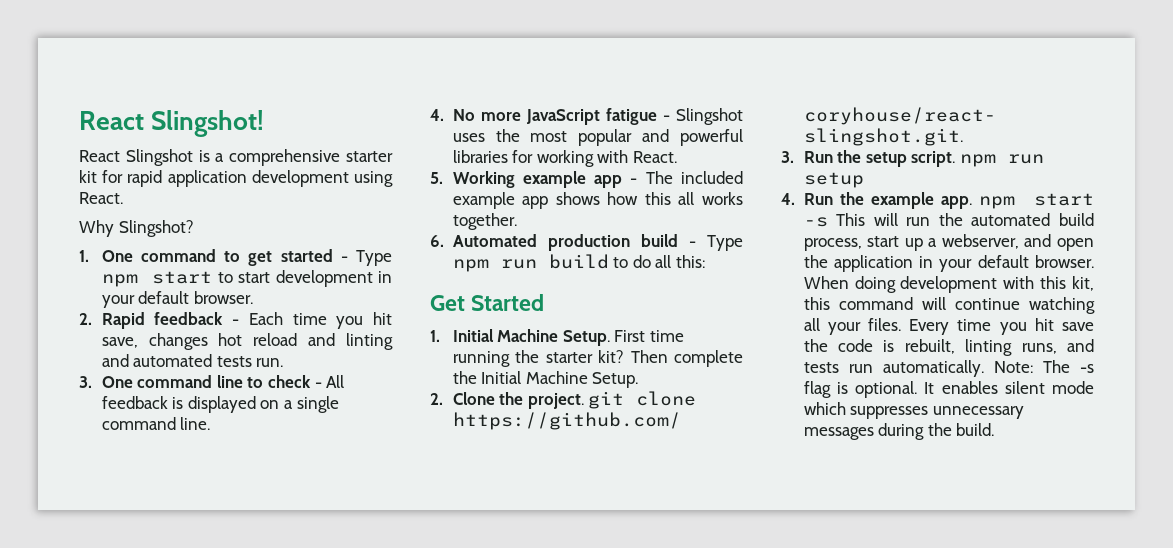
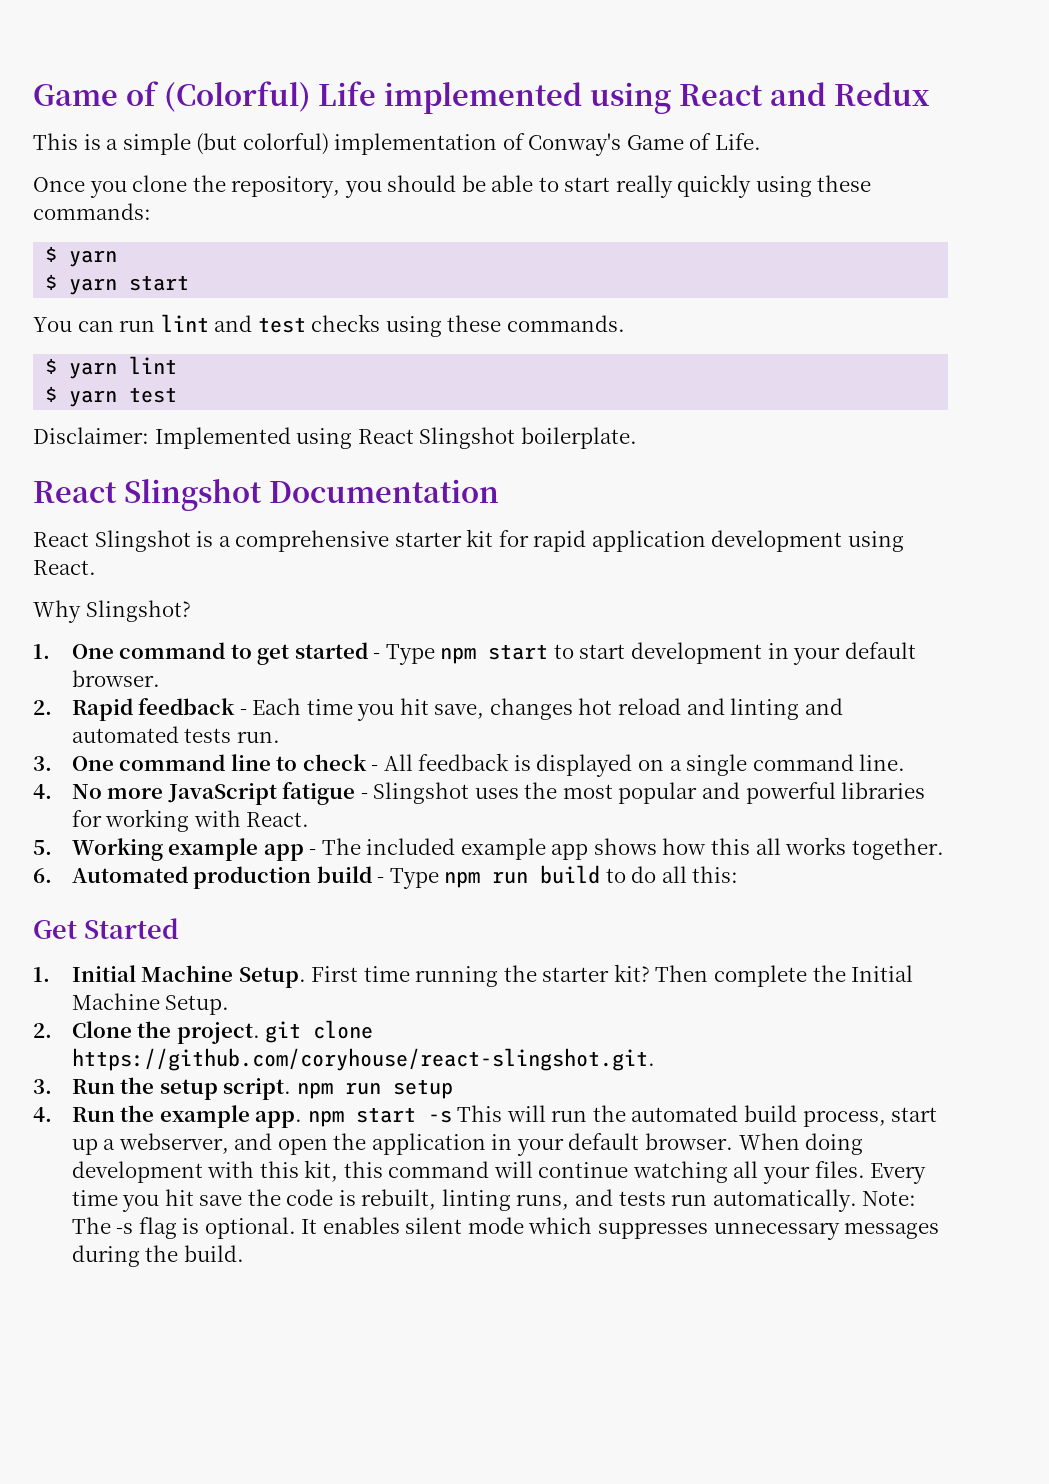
- React Slingshot!
+ Game of (Colorful) Life implemented using React and Redux
+ This is a simple (but colorful) implementation of Conway's Game of Life.
+ Once you clone the repository, you should be able to start really quickly using these commands:
+ $ yarn
+ $ yarn start
+ You can run lint and test checks using these commands.
+ $ yarn lint
+ $ yarn test
+ Disclaimer: Implemented using React Slingshot boilerplate.
+ React Slingshot Documentation

